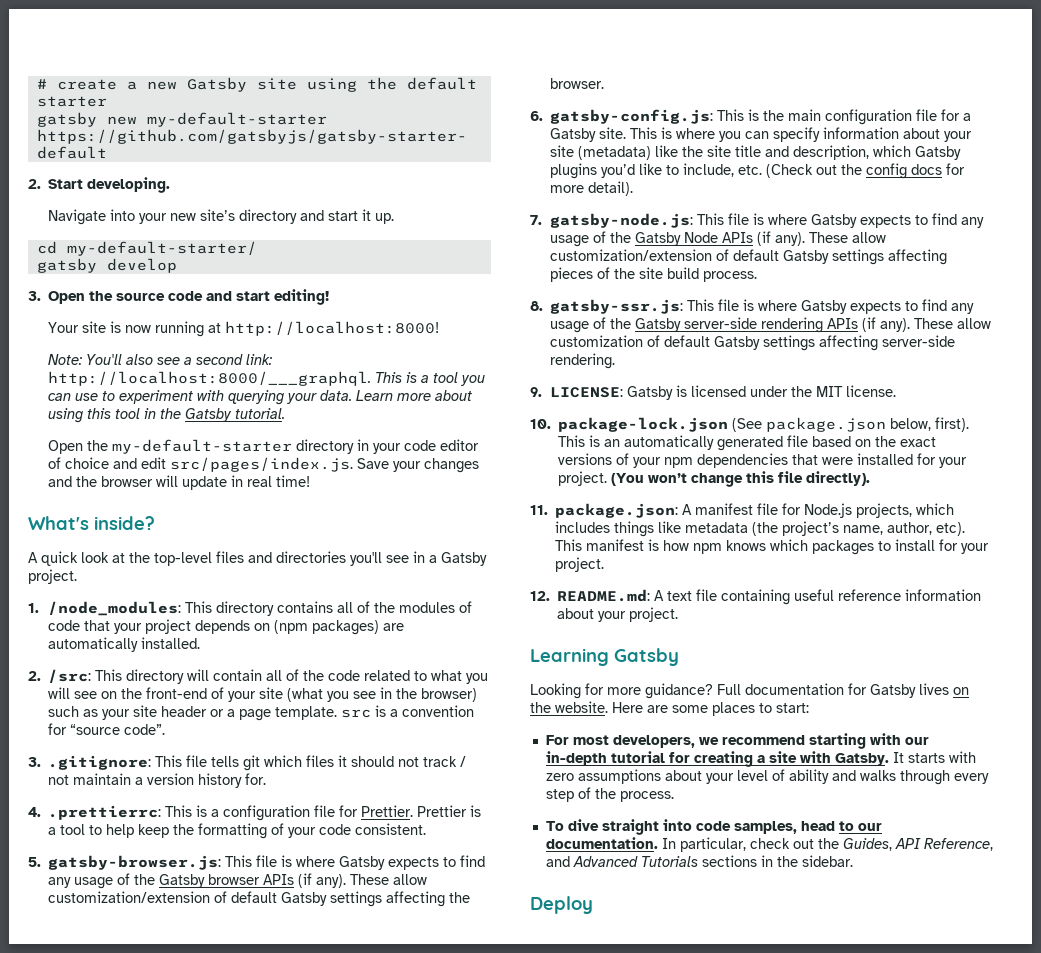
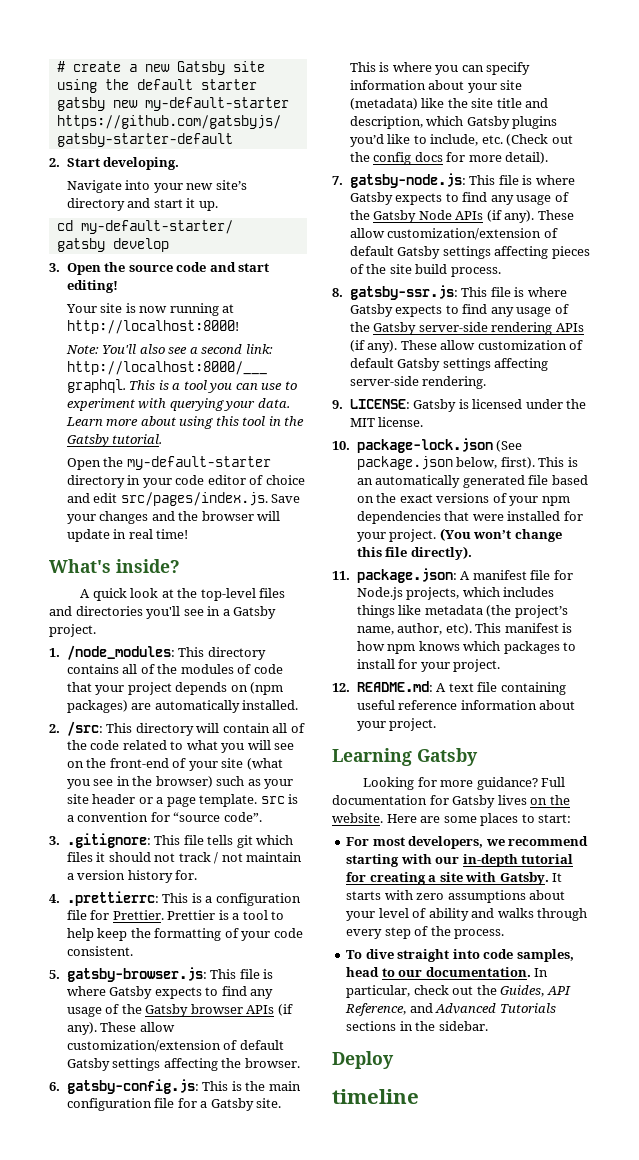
+ timeline

